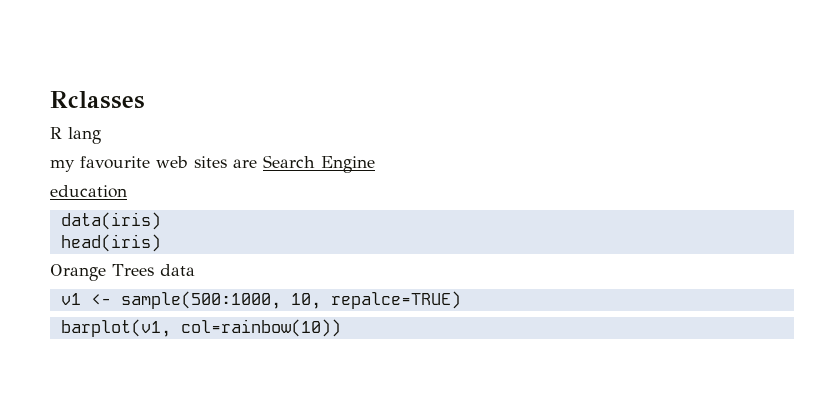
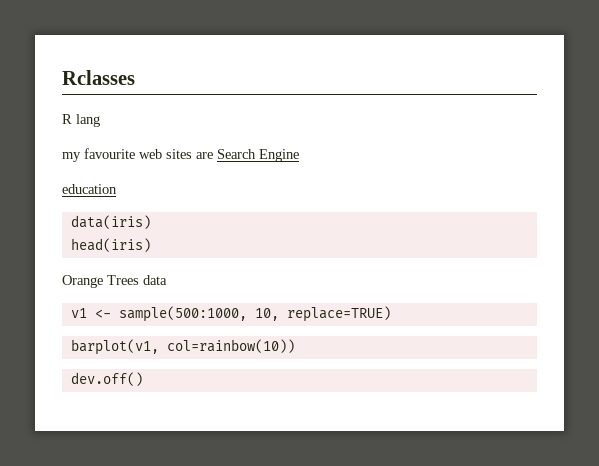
- v1 <- sample(500:1000, 10, repalce=TRUE)
+ v1 <- sample(500:1000, 10, replace=TRUE)
+ dev.off()

